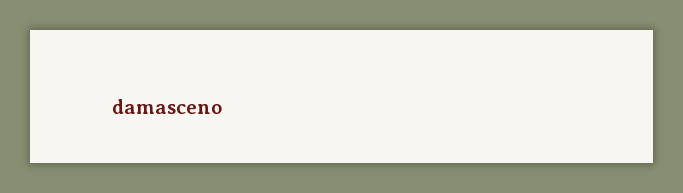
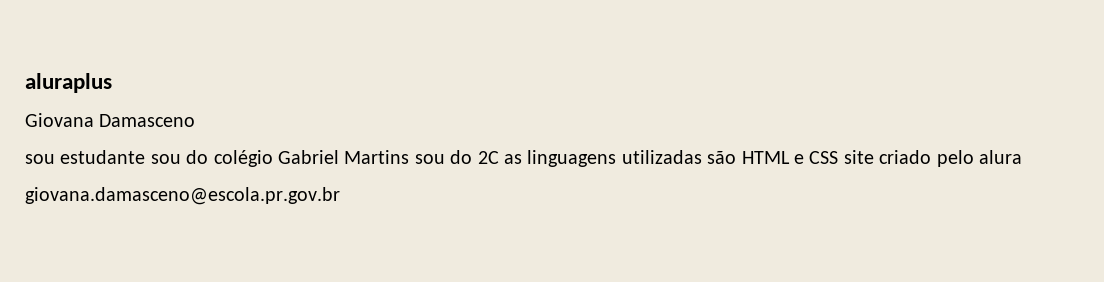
- damasceno
+ aluraplus
+ Giovana Damasceno
+ sou estudante sou do colégio Gabriel Martins sou do 2C as linguagens utilizadas são HTML e CSS site criado pelo alura
+ giovana.damasceno@escola.pr.gov.br

